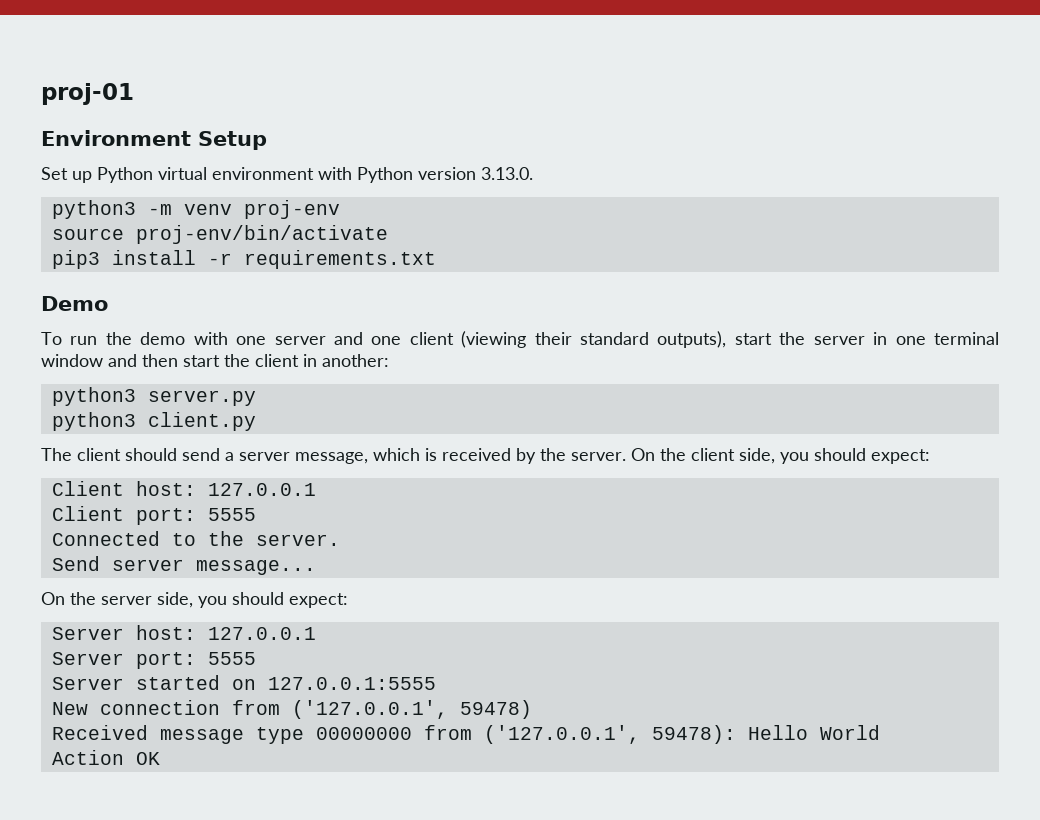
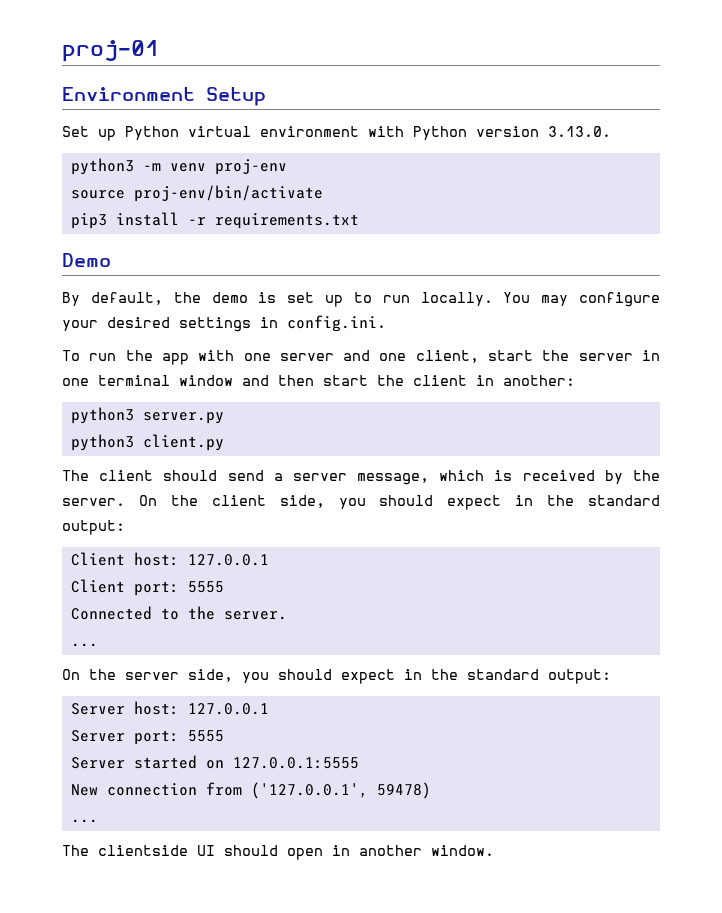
+ By default, the demo is set up to run locally. You may configure your desired settings in config.ini.
- To run the demo with one server and one client (viewing their standard outputs), start the server in one terminal window and then start the client in another:
+ To run the app with one server and one client, start the server in one terminal window and then start the client in another:
- On the client side, you should expect:
+ On the client side, you should expect in the standard output:
  Connected to the server.
- Send server message...
+ ...
- On the server side, you should expect:
+ On the server side, you should expect in the standard output:
  New connection from ('127.0.0.1', 59478)
- Received message type 00000000 from ('127.0.0.1', 59478): Hello World
- Action OK
+ ...
+ The clientside UI should open in another window.

